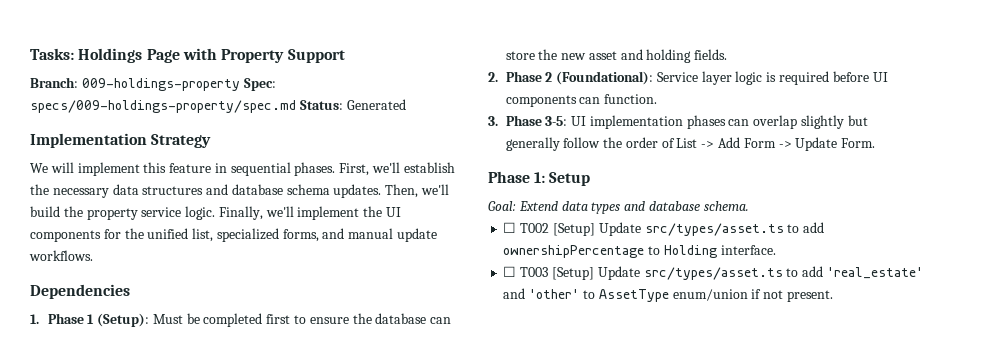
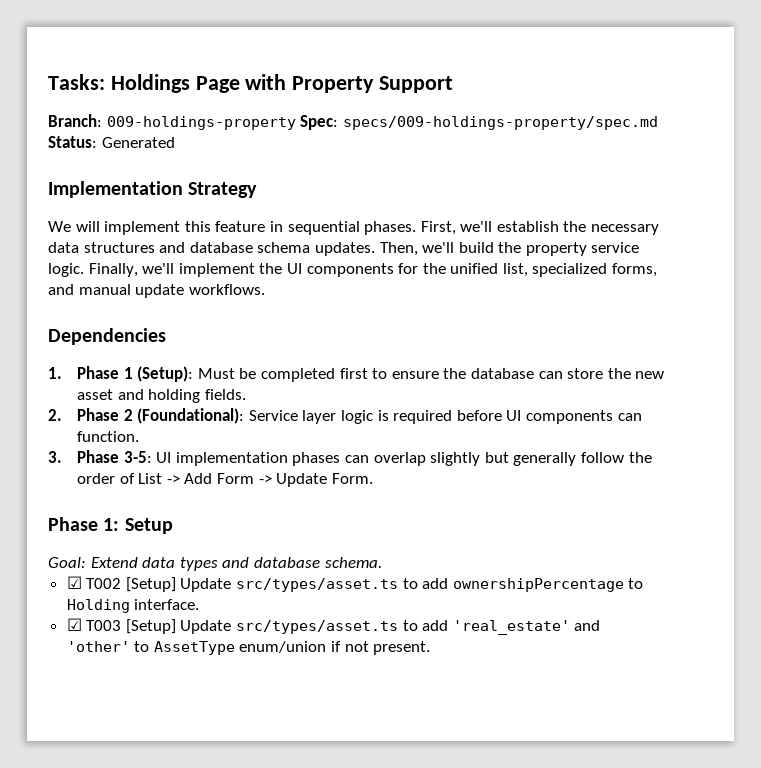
- ☐ T002 [Setup] Update src/types/asset.ts to add ownershipPercentage to Holding interface.
+ ☑ T002 [Setup] Update src/types/asset.ts to add ownershipPercentage to Holding interface.
- ☐ T003 [Setup] Update src/types/asset.ts to add 'real_estate' and 'other' to AssetType enum/union if not present.
+ ☑ T003 [Setup] Update src/types/asset.ts to add 'real_estate' and 'other' to AssetType enum/union if not present.

